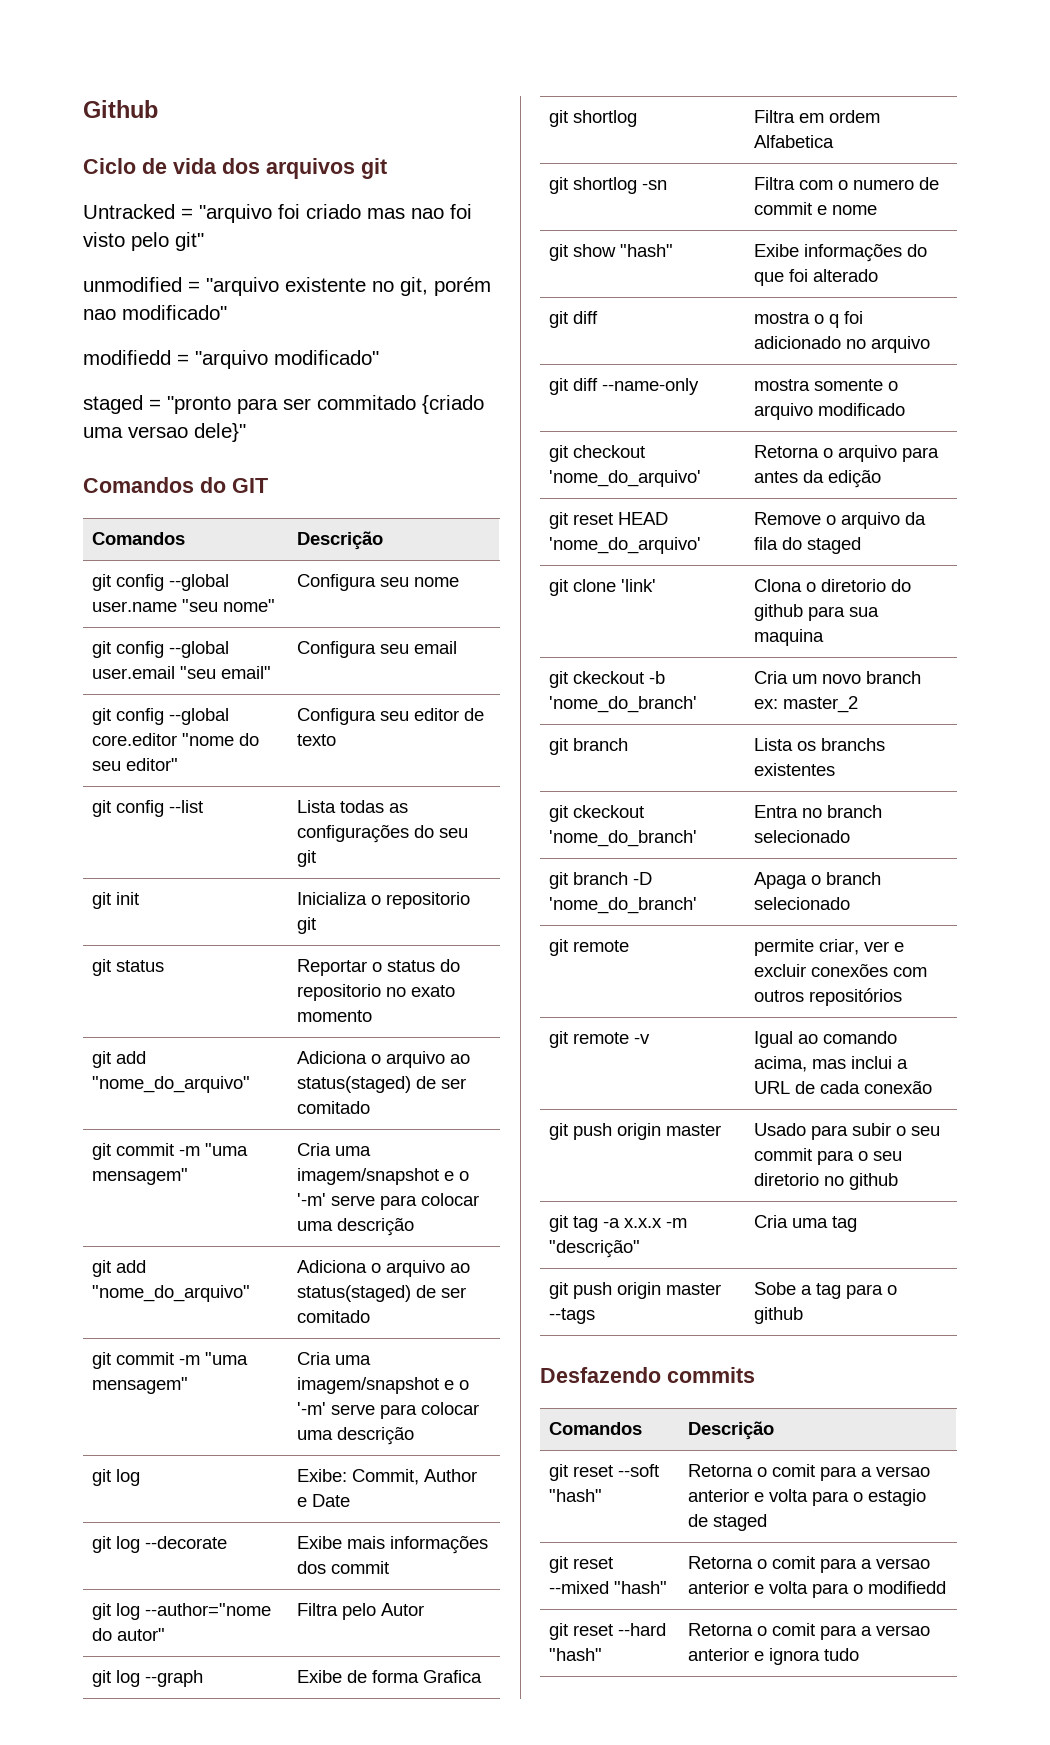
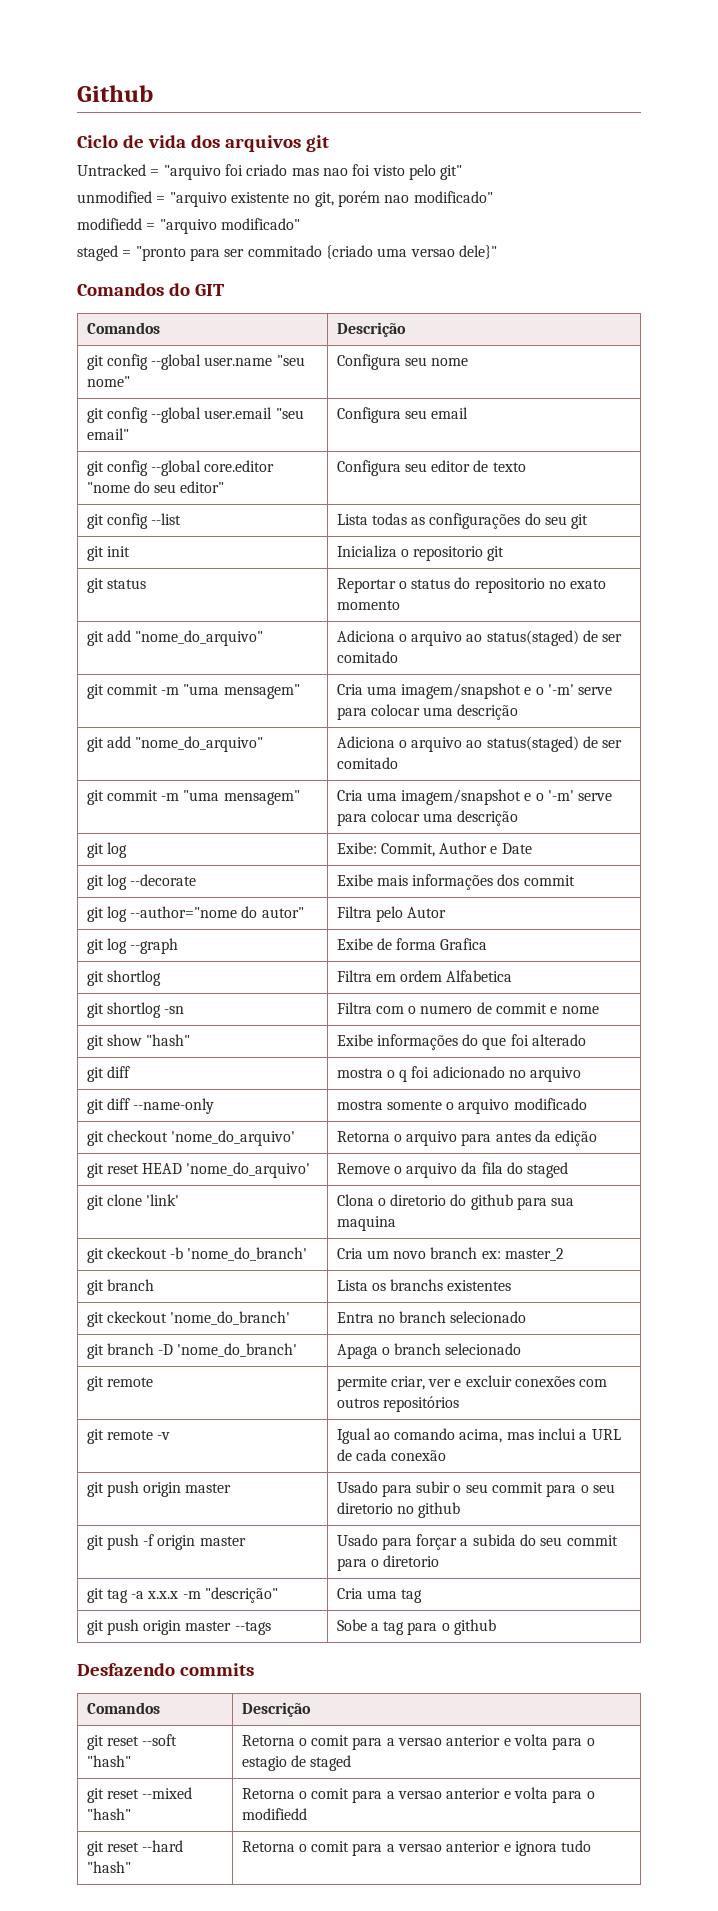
+ git push -f origin master | Usado para forçar a subida do seu commit para o diretorio

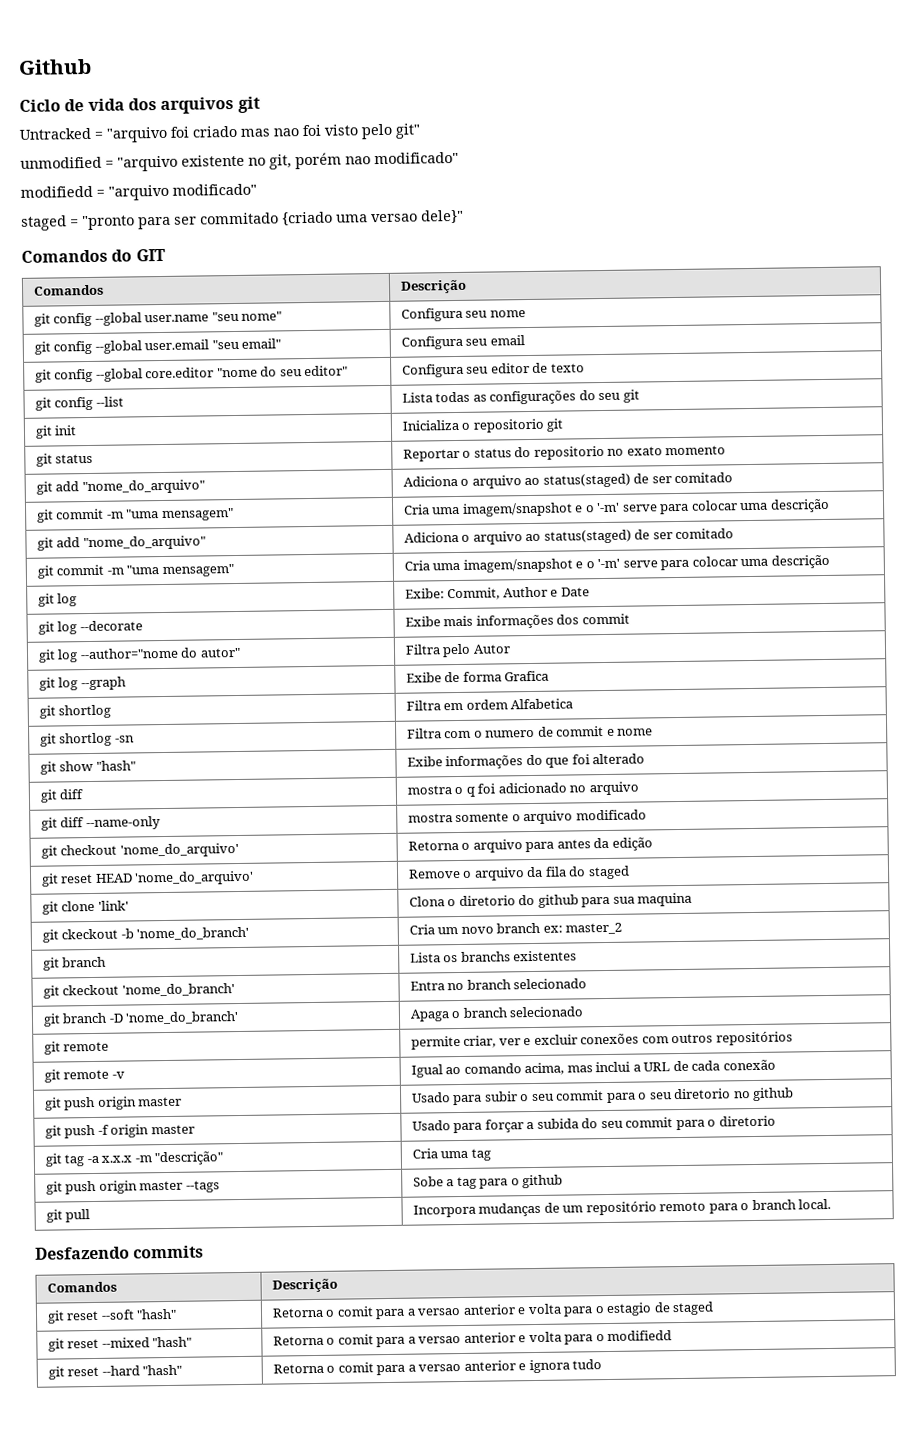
+ git pull | Incorpora mudanças de um repositório remoto para o branch local.

